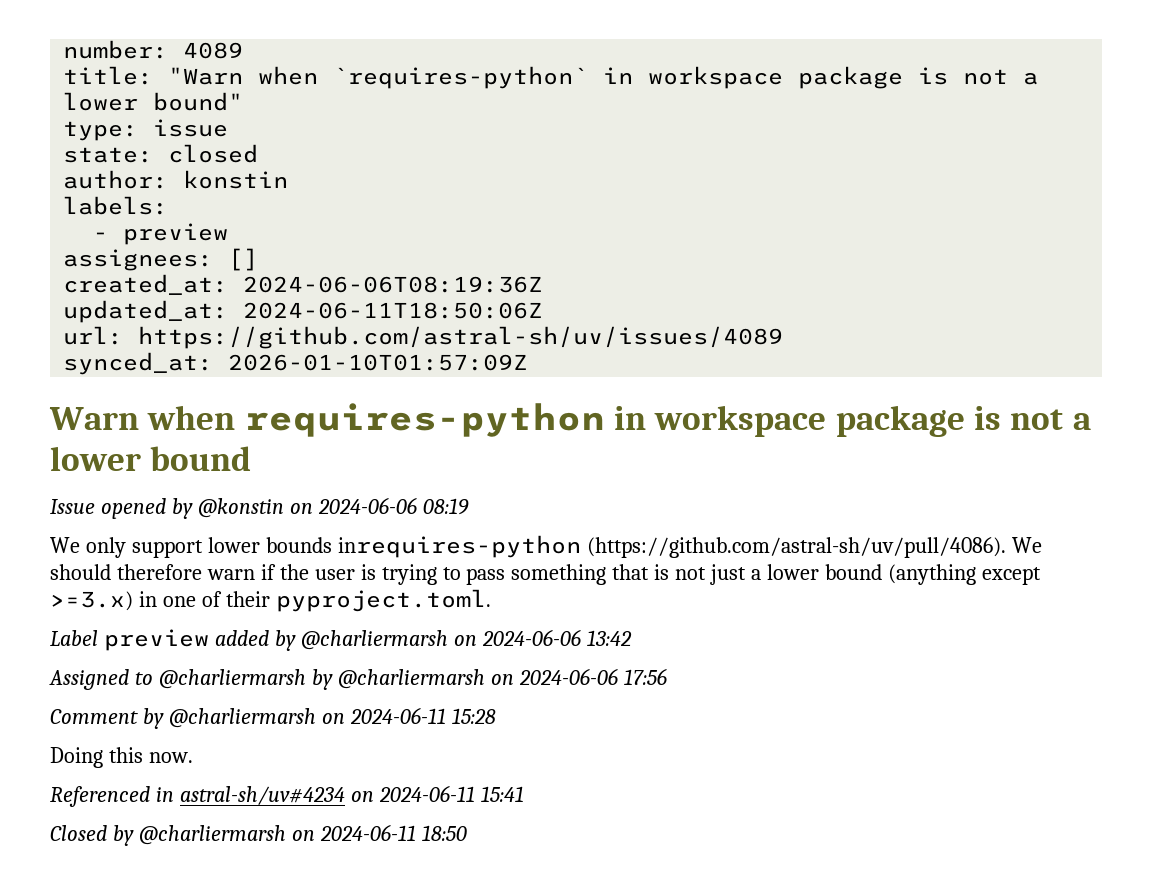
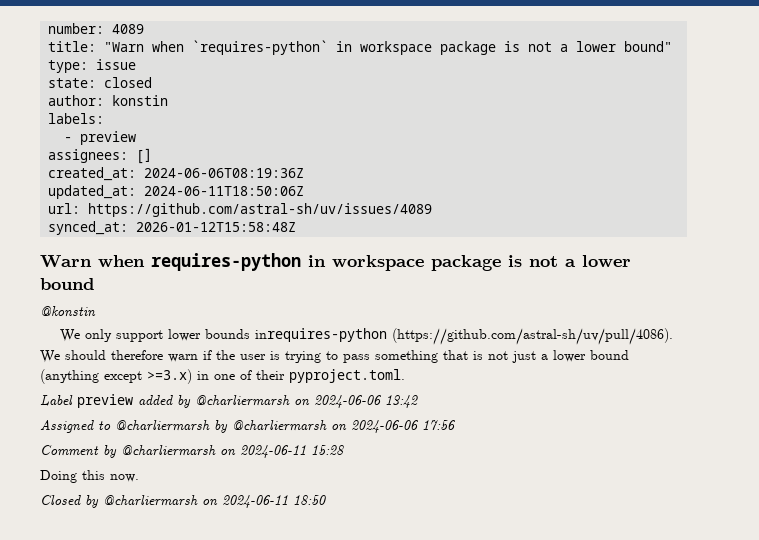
- synced_at: 2026-01-10T01:57:09Z
+ synced_at: 2026-01-12T15:58:48Z
- Issue opened by @konstin on 2024-06-06 08:19
+ @konstin
- Referenced in astral-sh/uv#4234 on 2024-06-11 15:41

